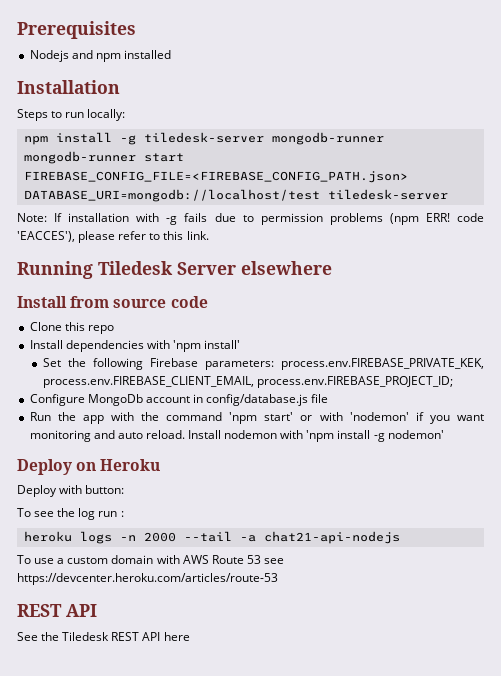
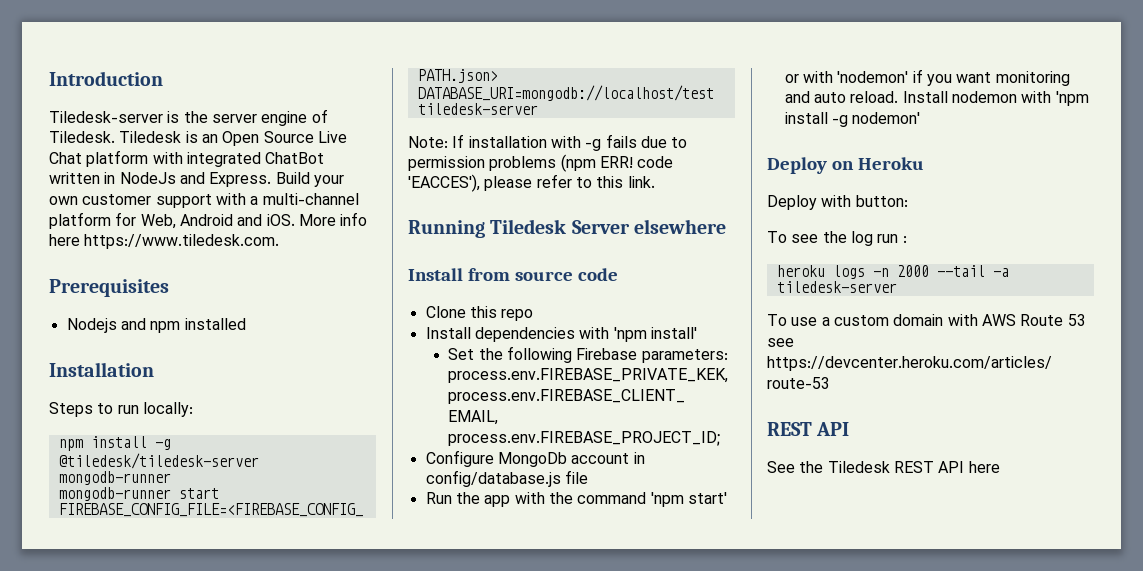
+ Introduction
+ Tiledesk-server is the server engine of Tiledesk. Tiledesk is an Open Source Live Chat platform with integrated ChatBot written in NodeJs and Express. Build your own customer support with a multi-channel platform for Web, Android and iOS. More info here https://www.tiledesk.com.
- npm install -g tiledesk-server mongodb-runner
+ npm install -g @tiledesk/tiledesk-server mongodb-runner
- heroku logs -n 2000 --tail -a chat21-api-nodejs
+ heroku logs -n 2000 --tail -a tiledesk-server

